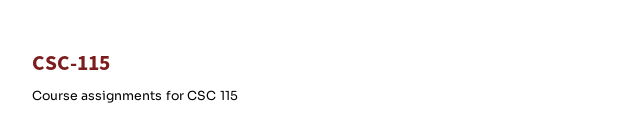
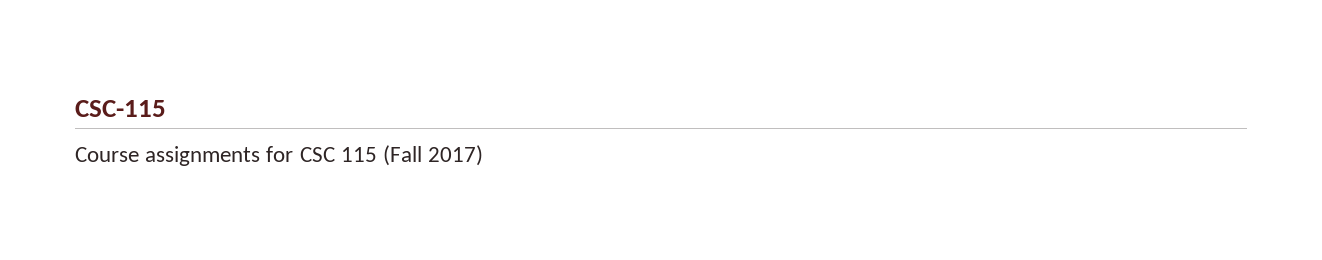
- Course assignments for CSC 115
+ Course assignments for CSC 115 (Fall 2017)

